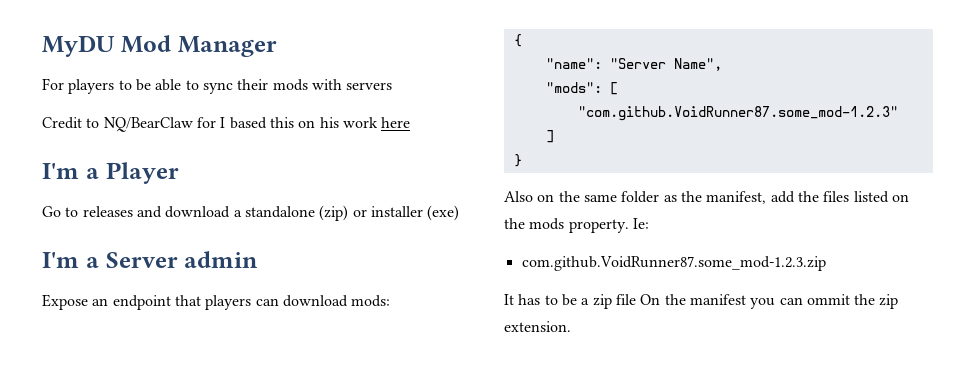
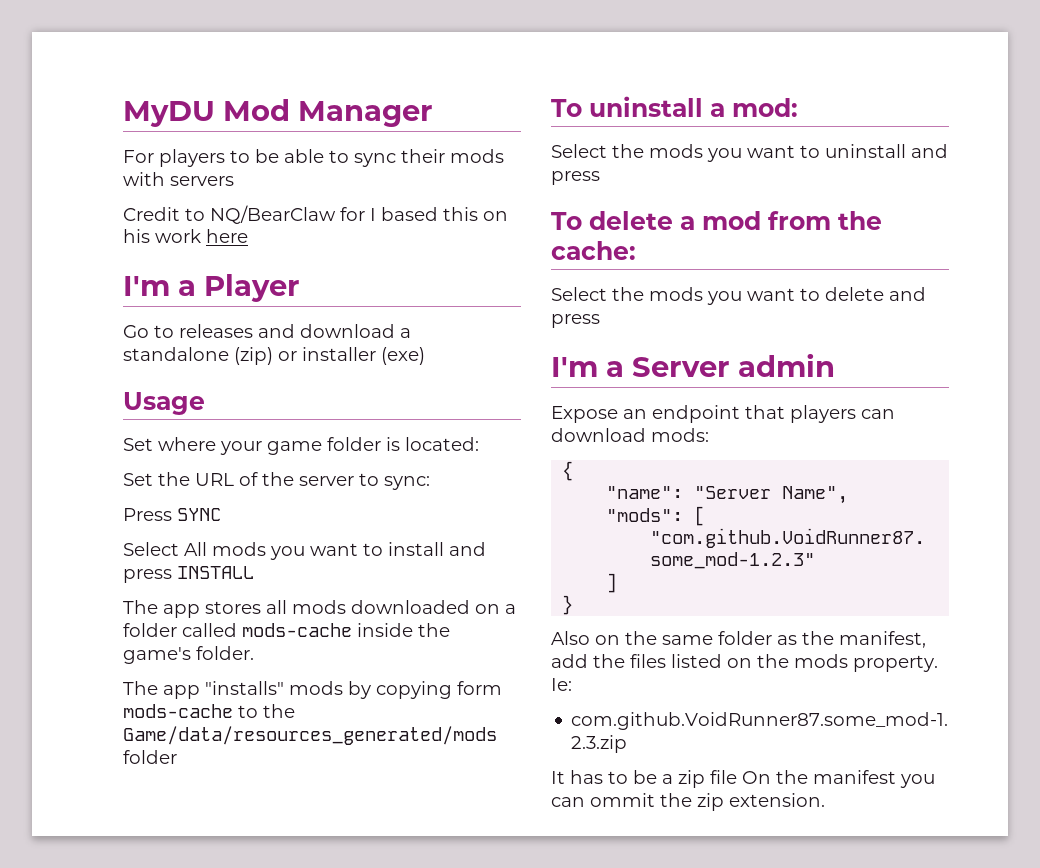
+ Usage
+ Set where your game folder is located:
+ Set the URL of the server to sync:
+ Press SYNC
+ Select All mods you want to install and press INSTALL
+ The app stores all mods downloaded on a folder called mods-cache inside the game's folder.
+ The app "installs" mods by copying form mods-cache to the Game/data/resources_generated/mods folder
+ To uninstall a mod:
+ Select the mods you want to uninstall and press
+ To delete a mod from the cache:
+ Select the mods you want to delete and press

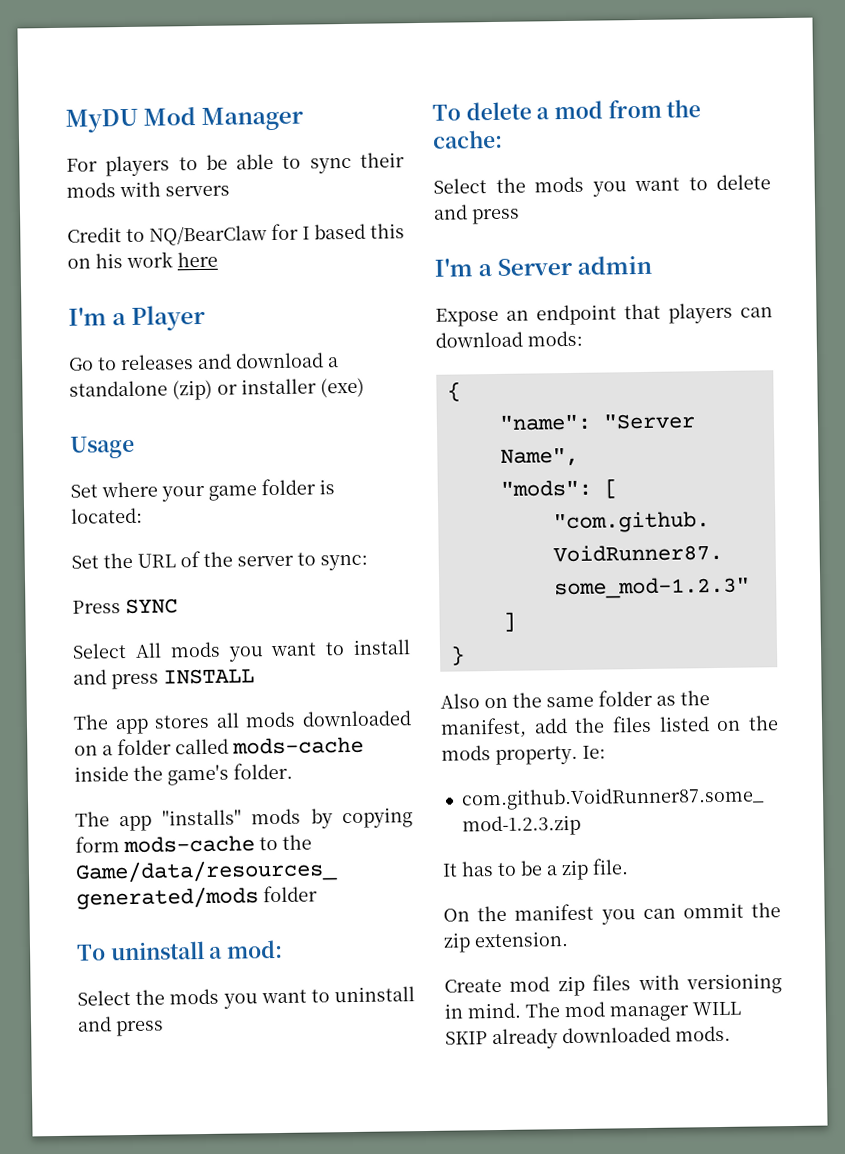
- It has to be a zip file On the manifest you can ommit the zip extension.
+ It has to be a zip file.
+ On the manifest you can ommit the zip extension.
+ Create mod zip files with versioning in mind. The mod manager WILL SKIP already downloaded mods.

